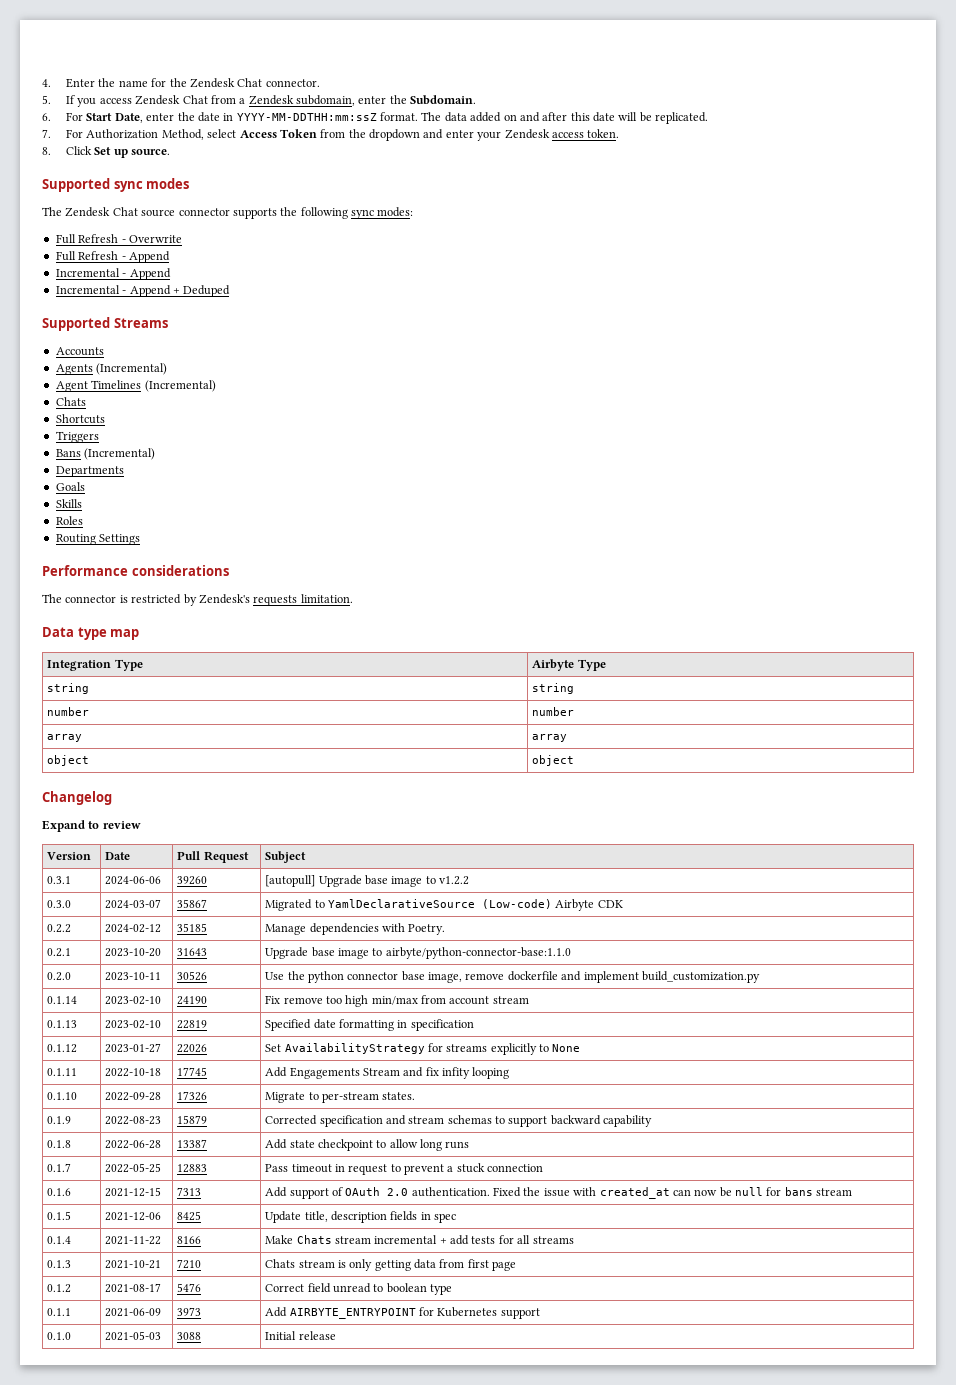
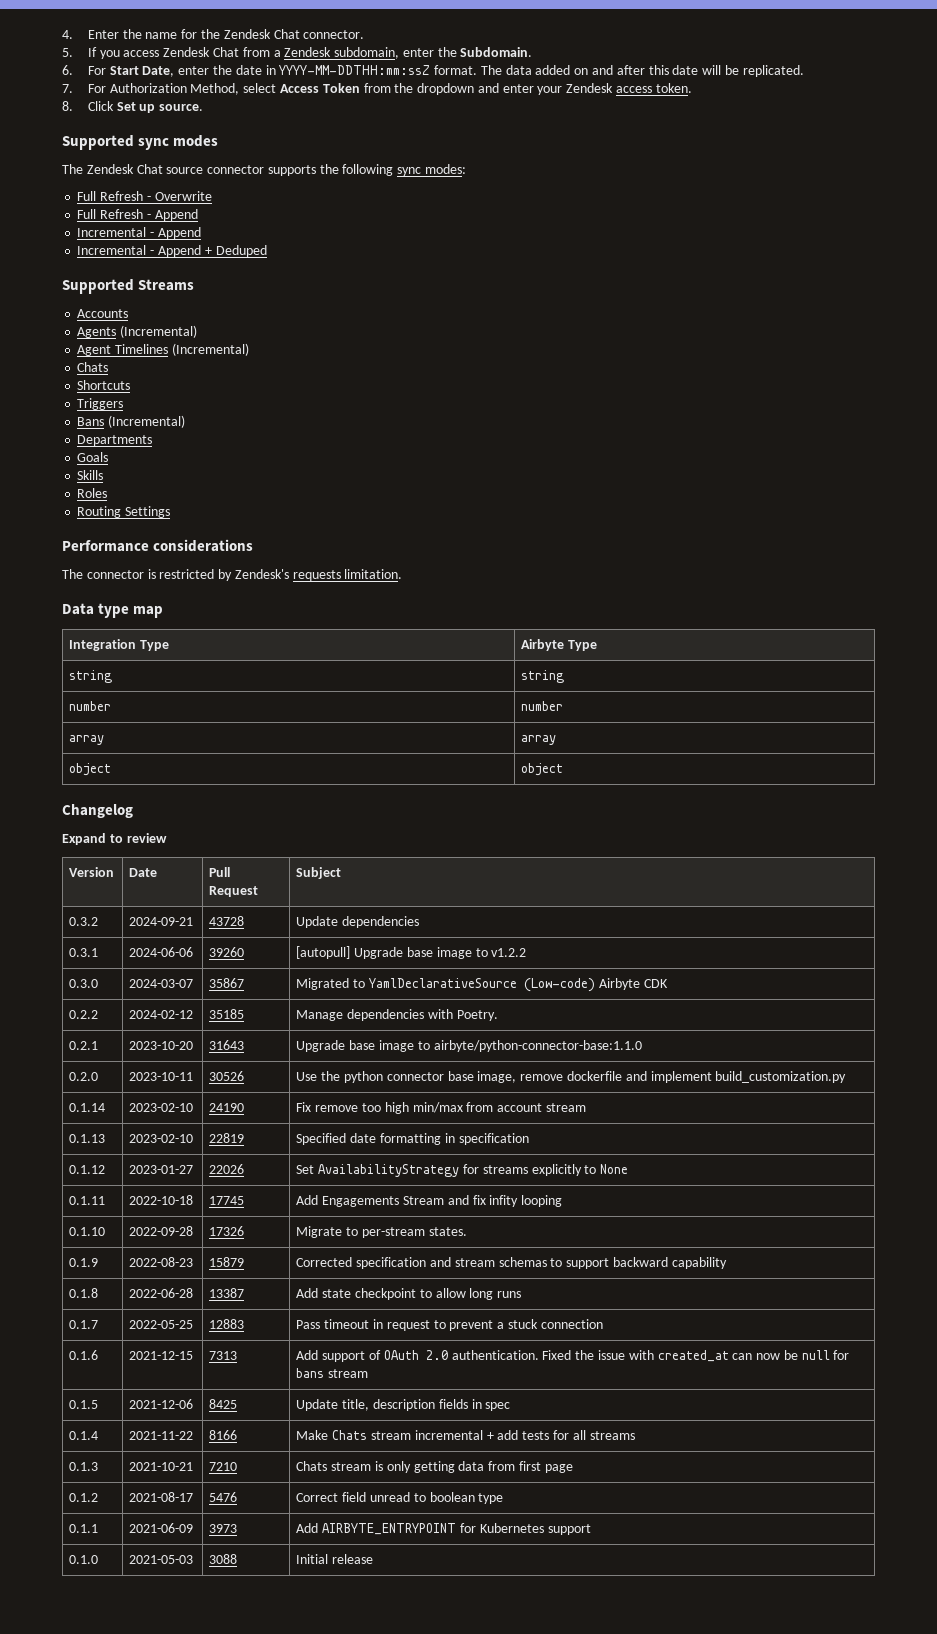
+ 0.3.2 | 2024-09-21 | 43728 | Update dependencies

